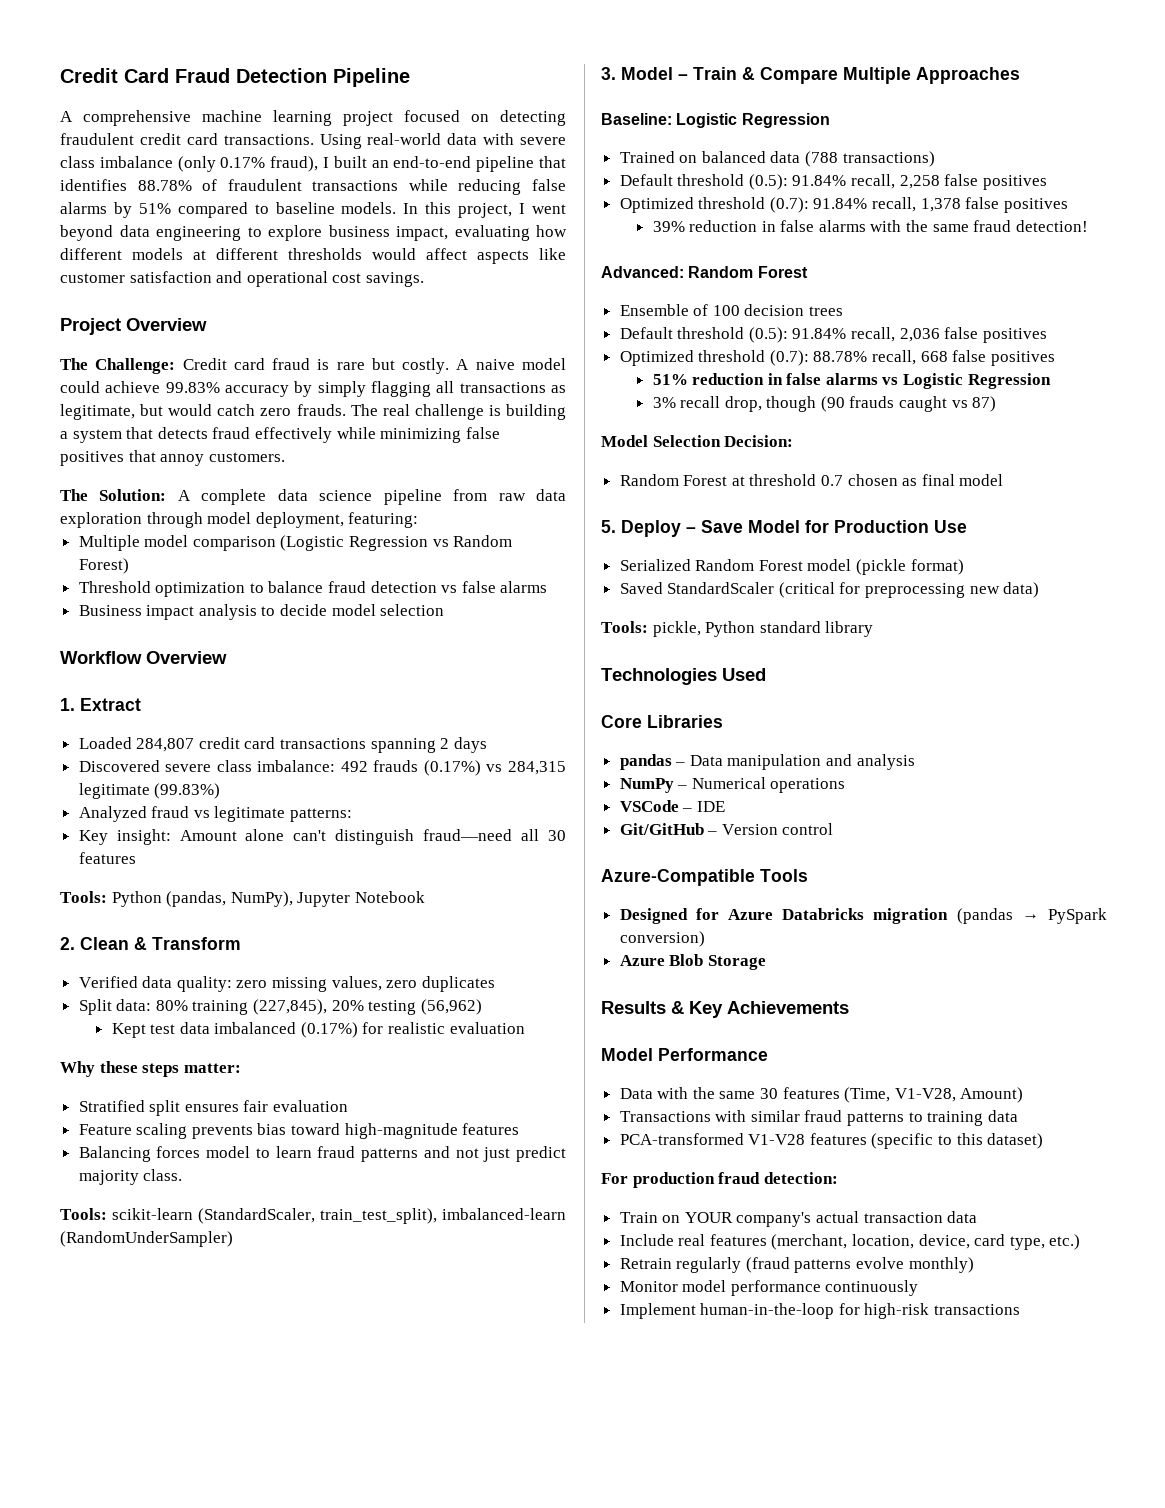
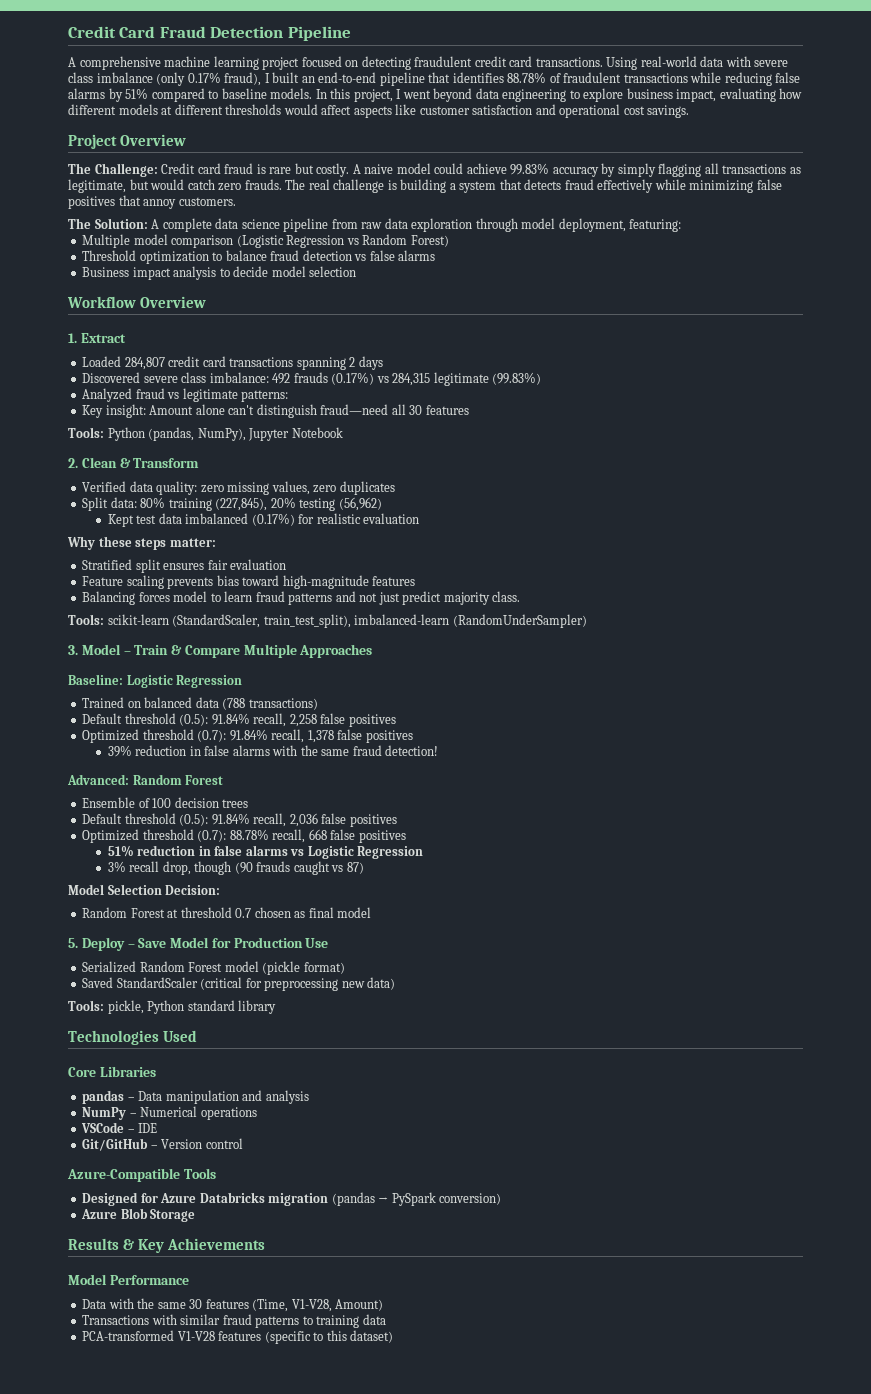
- For production fraud detection:
- Train on YOUR company's actual transaction data
- Include real features (merchant, location, device, card type, etc.)
- Retrain regularly (fraud patterns evolve monthly)
- Monitor model performance continuously
- Implement human-in-the-loop for high-risk transactions

